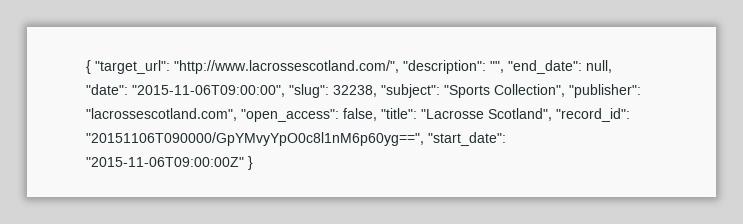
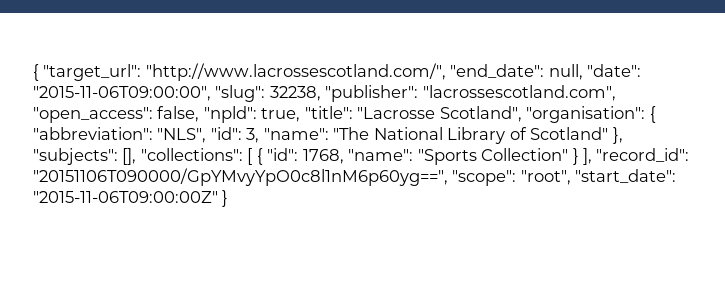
- { "target_url": "http://www.lacrossescotland.com/", "description": "", "end_date": null, "date": "2015-11-06T09:00:00", "slug": 32238, "subject": "Sports Collection", "publisher": "lacrossescotland.com", "open_access": false, "title": "Lacrosse Scotland", "record_id": "20151106T090000/GpYMvyYpO0c8l1nM6p60yg==", "start_date": "2015-11-06T09:00:00Z" }
+ { "target_url": "http://www.lacrossescotland.com/", "end_date": null, "date": "2015-11-06T09:00:00", "slug": 32238, "publisher": "lacrossescotland.com", "open_access": false, "npld": true, "title": "Lacrosse Scotland", "organisation": { "abbreviation": "NLS", "id": 3, "name": "The National Library of Scotland" }, "subjects": [], "collections": [ { "id": 1768, "name": "Sports Collection" } ], "record_id": "20151106T090000/GpYMvyYpO0c8l1nM6p60yg==", "scope": "root", "start_date": "2015-11-06T09:00:00Z" }

